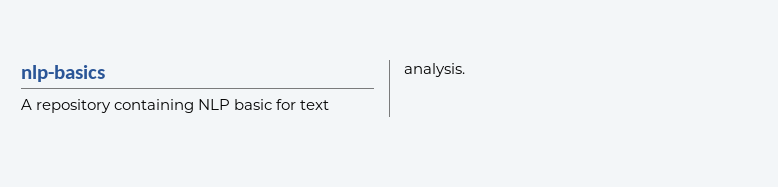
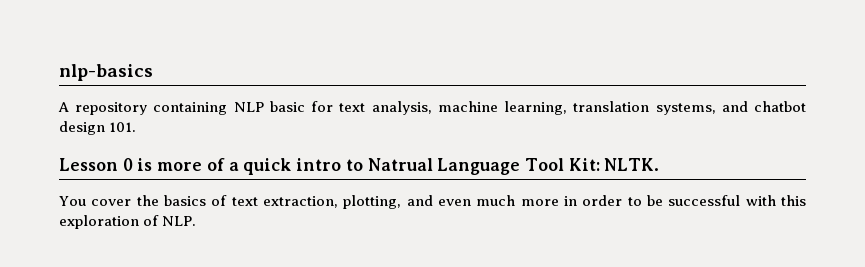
- A repository containing NLP basic for text analysis.
+ A repository containing NLP basic for text analysis, machine learning, translation systems, and chatbot design 101.
+ Lesson 0 is more of a quick intro to Natrual Language Tool Kit: NLTK.
+ You cover the basics of text extraction, plotting, and even much more in order to be successful with this exploration of NLP.

